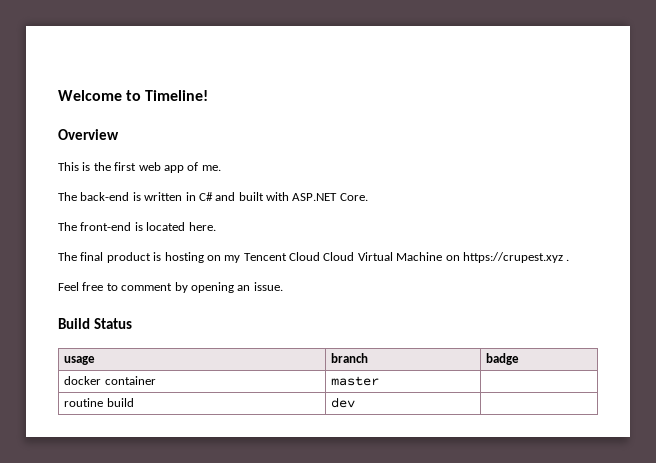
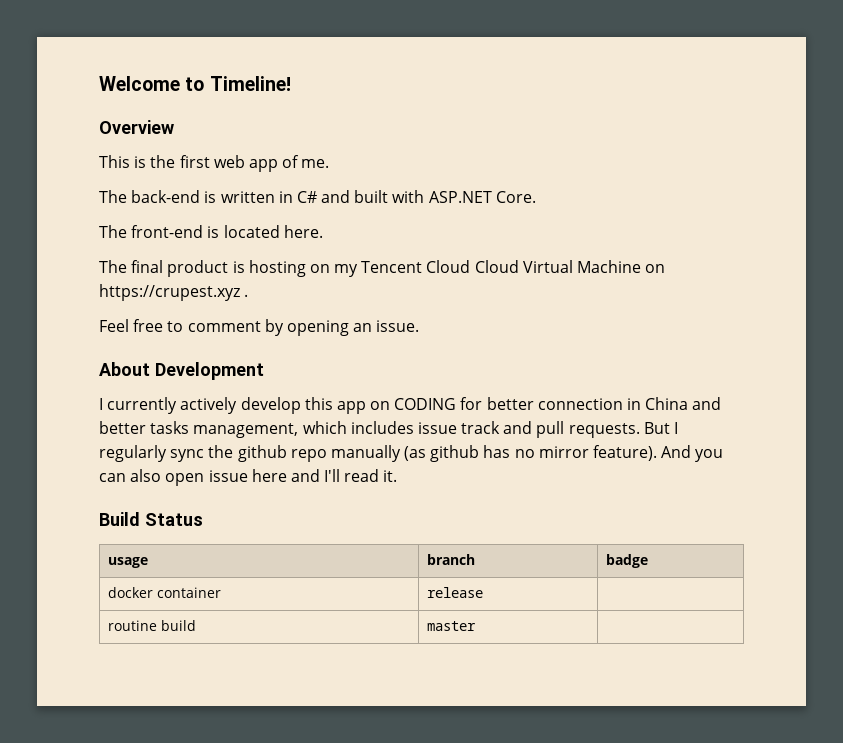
+ About Development
+ I currently actively develop this app on CODING for better connection in China and better tasks management, which includes issue track and pull requests. But I regularly sync the github repo manually (as github has no mirror feature). And you can also open issue here and I'll read it.
- docker container | master |
+ docker container | release |
- routine build | dev |
+ routine build | master |

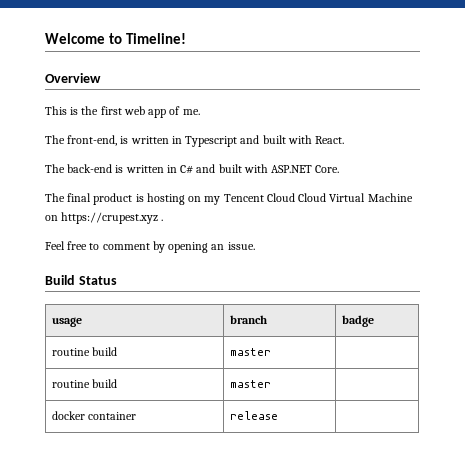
+ The front-end, is written in Typescript and built with React.
- The front-end is located here.
- About Development
- I currently actively develop this app on CODING for better connection in China and better tasks management, which includes issue track and pull requests. But I regularly sync the github repo manually (as github has no mirror feature). And you can also open issue here and I'll read it.
  usage | branch | badge
+ routine build | master |
+ routine build | master |
  docker container | release |
- routine build | master |

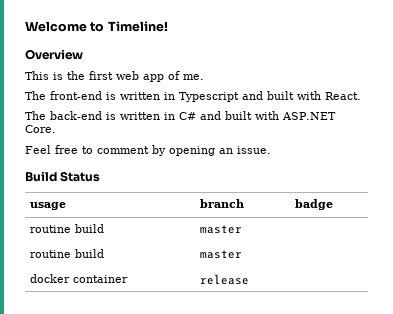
- The front-end, is written in Typescript and built with React.
+ The front-end is written in Typescript and built with React.
- The final product is hosting on my Tencent Cloud Cloud Virtual Machine on https://crupest.xyz .

